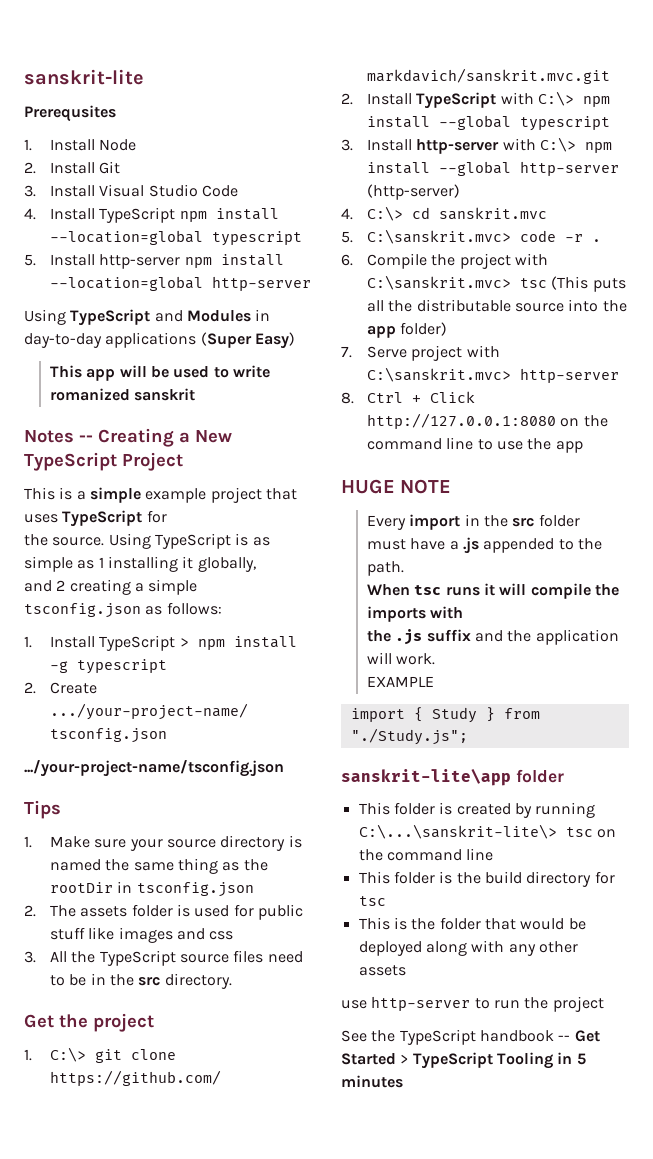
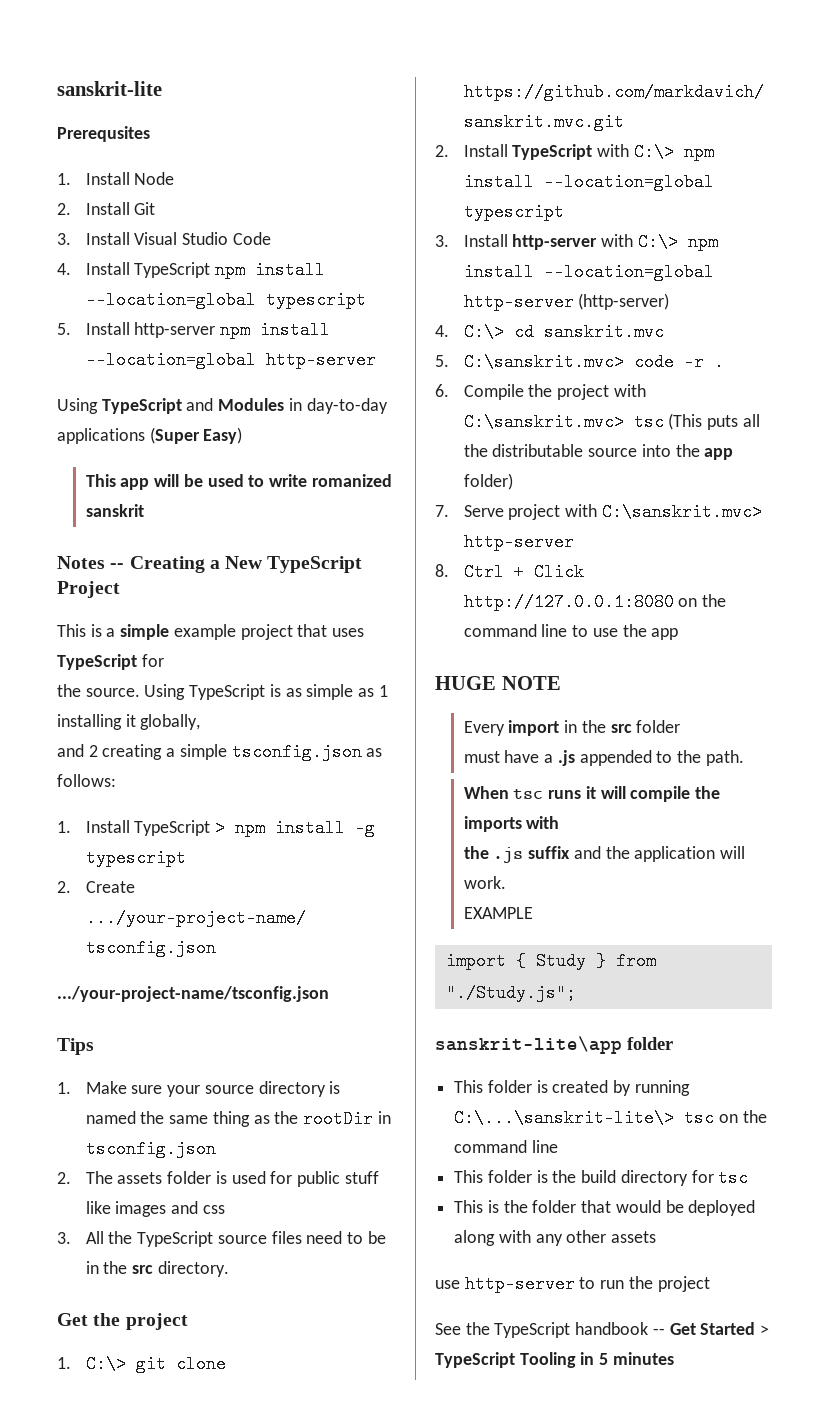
- 2. Install TypeScript with C:\> npm install --global typescript
+ 2. Install TypeScript with C:\> npm install --location=global typescript
- 3. Install http-server with C:\> npm install --global http-server (http-server)
+ 3. Install http-server with C:\> npm install --location=global http-server (http-server)

